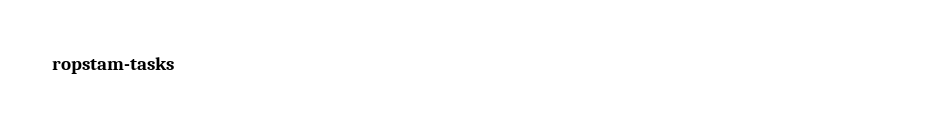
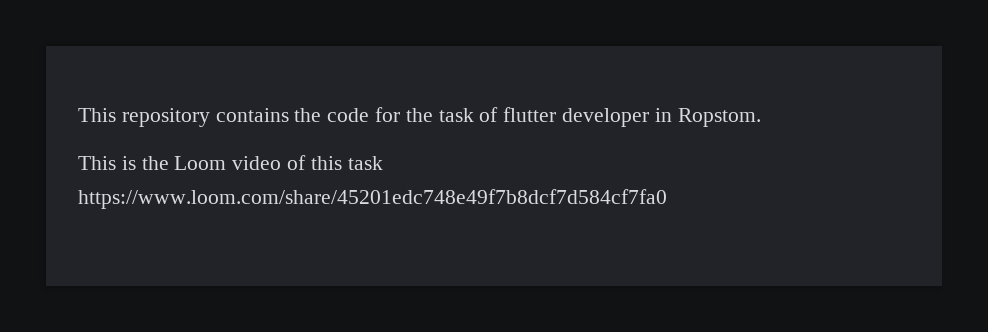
- ropstam-tasks
+ This repository contains the code for the task of flutter developer in Ropstom.
+ This is the Loom video of this task https://www.loom.com/share/45201edc748e49f7b8dcf7d584cf7fa0

